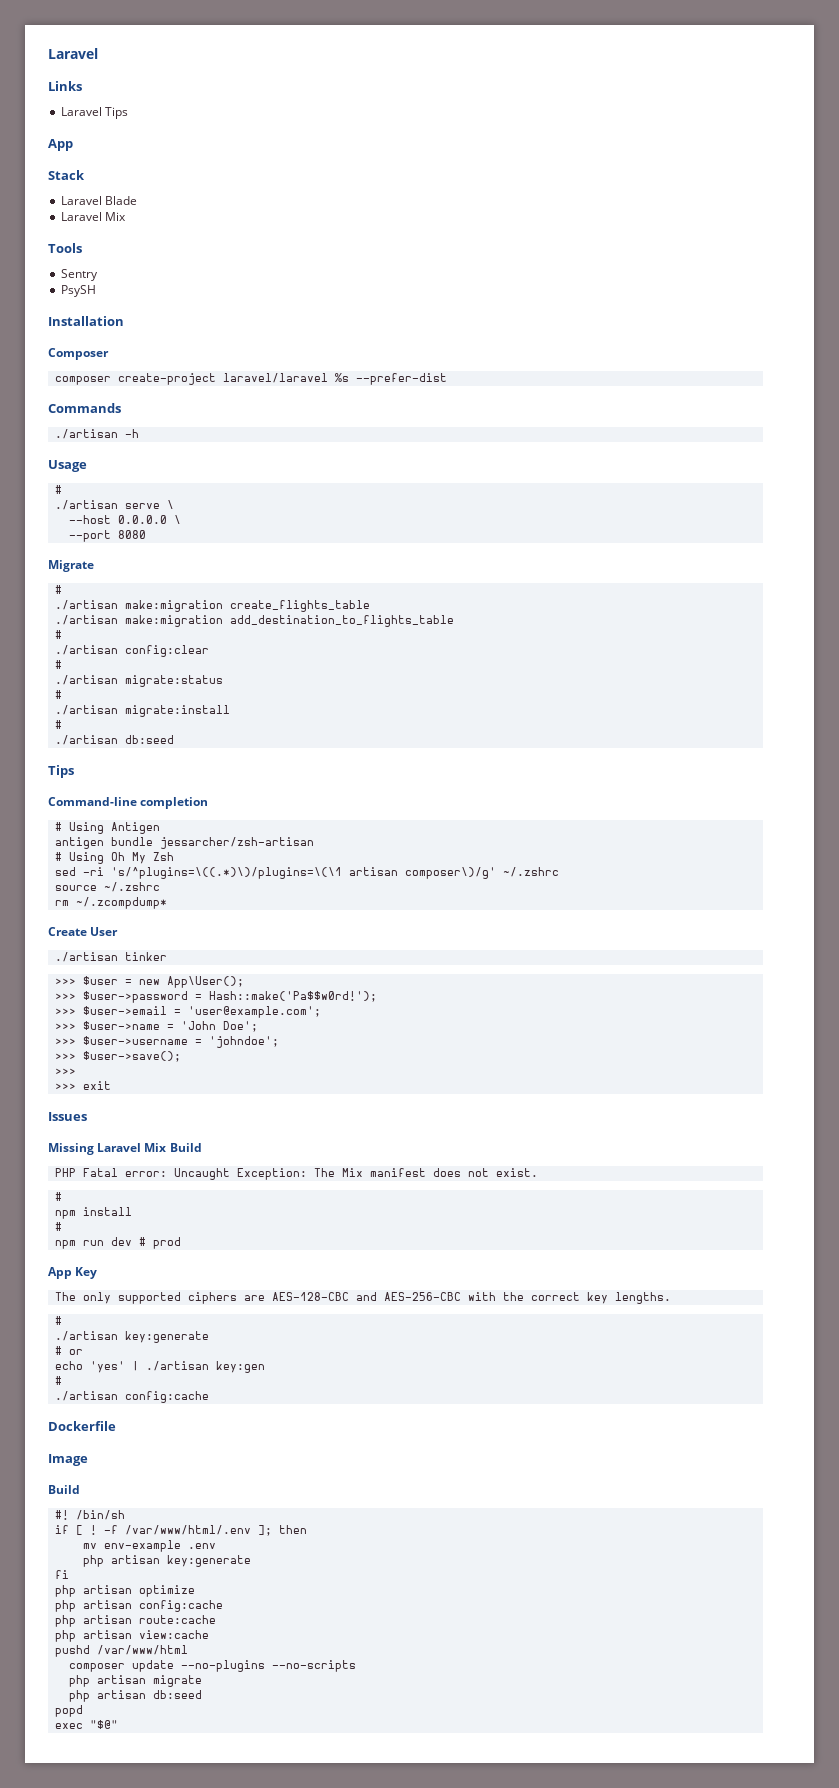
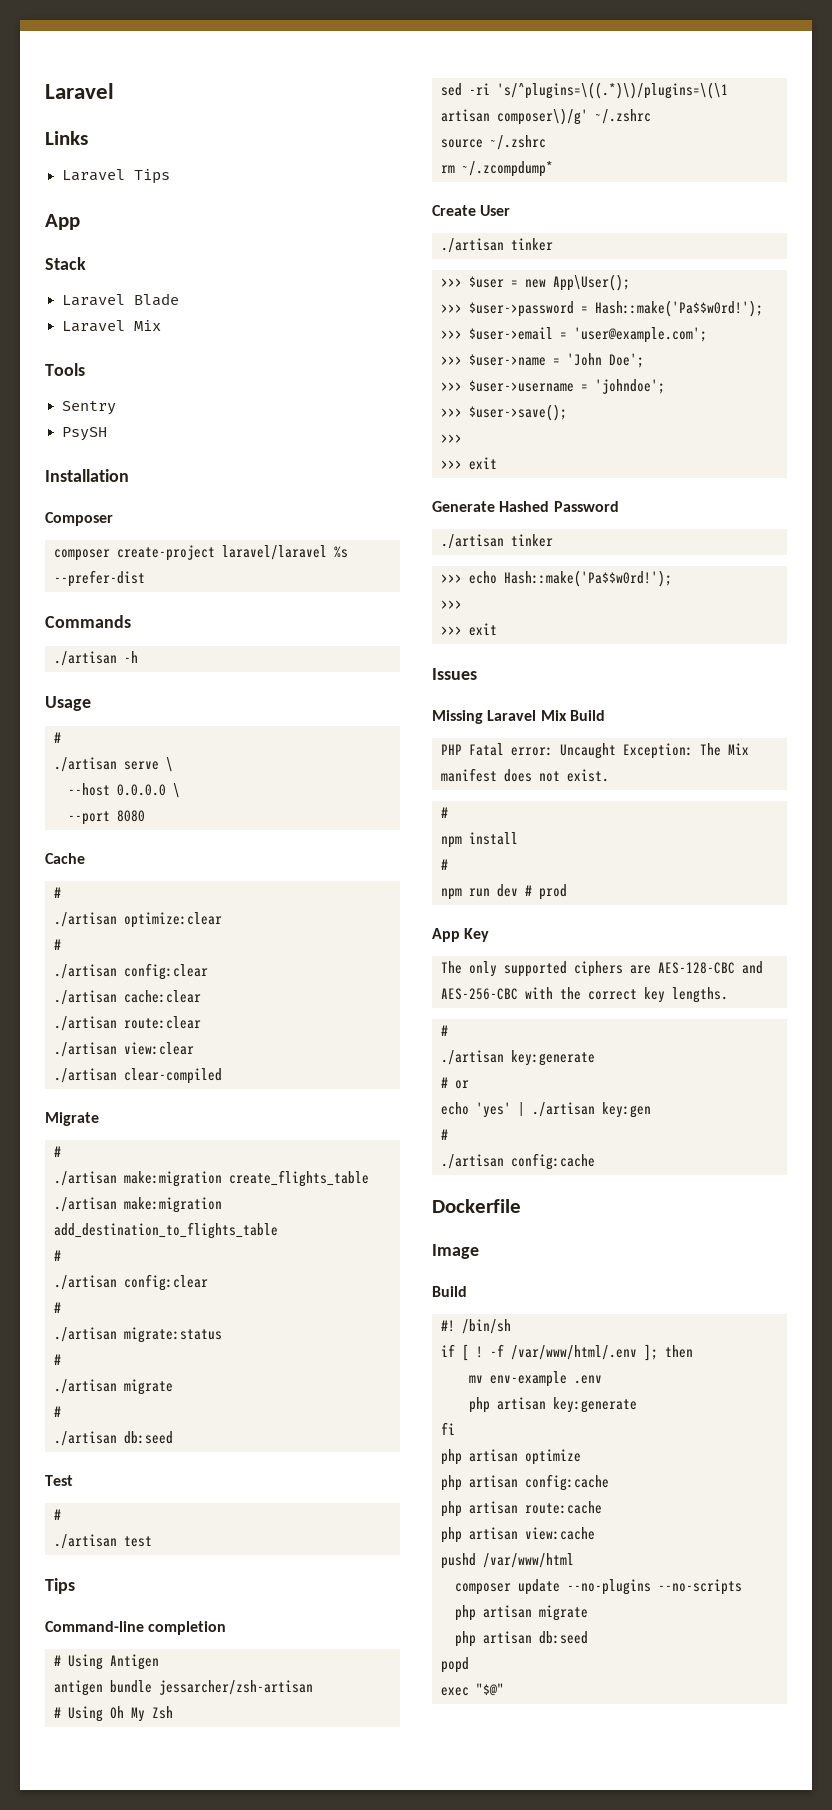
+ Cache
+ #
+ ./artisan optimize:clear
+ #
+ ./artisan config:clear
+ ./artisan cache:clear
+ ./artisan route:clear
+ ./artisan view:clear
+ ./artisan clear-compiled
- ./artisan migrate:install
+ ./artisan migrate
+ Test
+ #
+ ./artisan test
+ Generate Hashed Password
+ ./artisan tinker
+ >>> echo Hash::make('Pa$$w0rd!');
+ >>>
+ >>> exit

